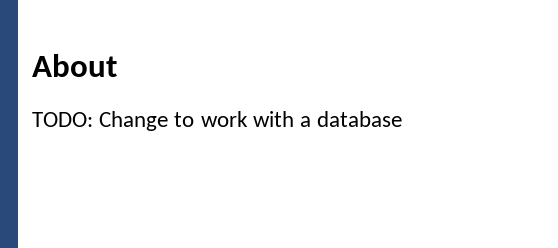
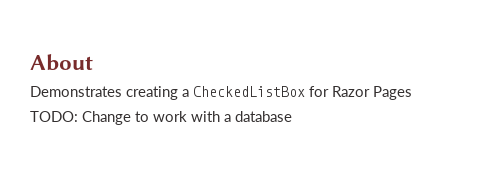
+ Demonstrates creating a CheckedListBox for Razor Pages

